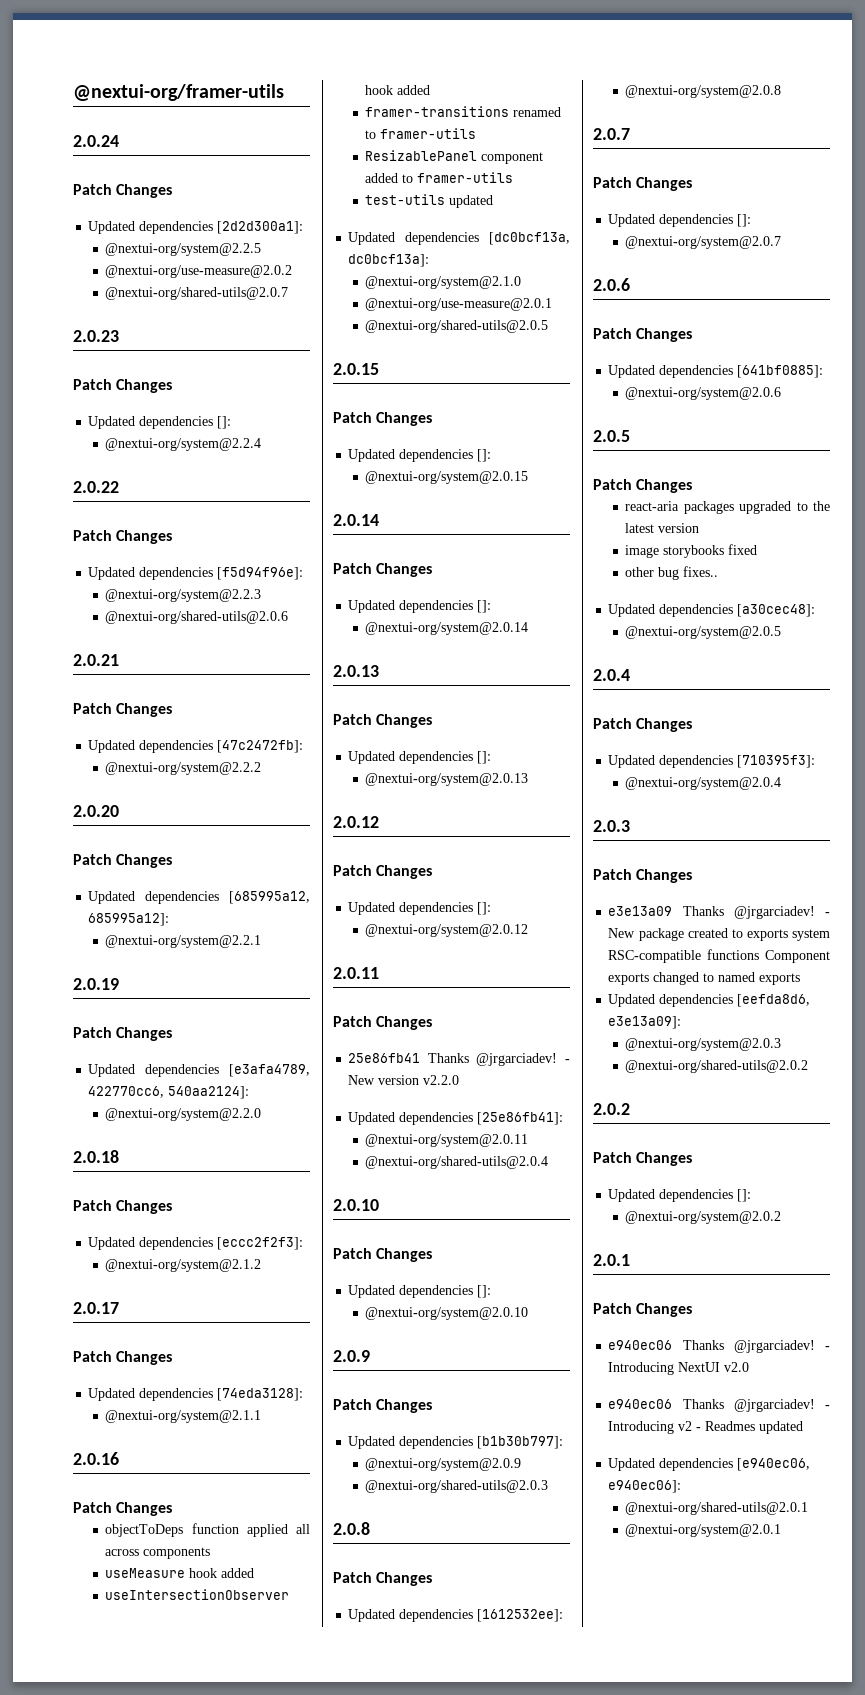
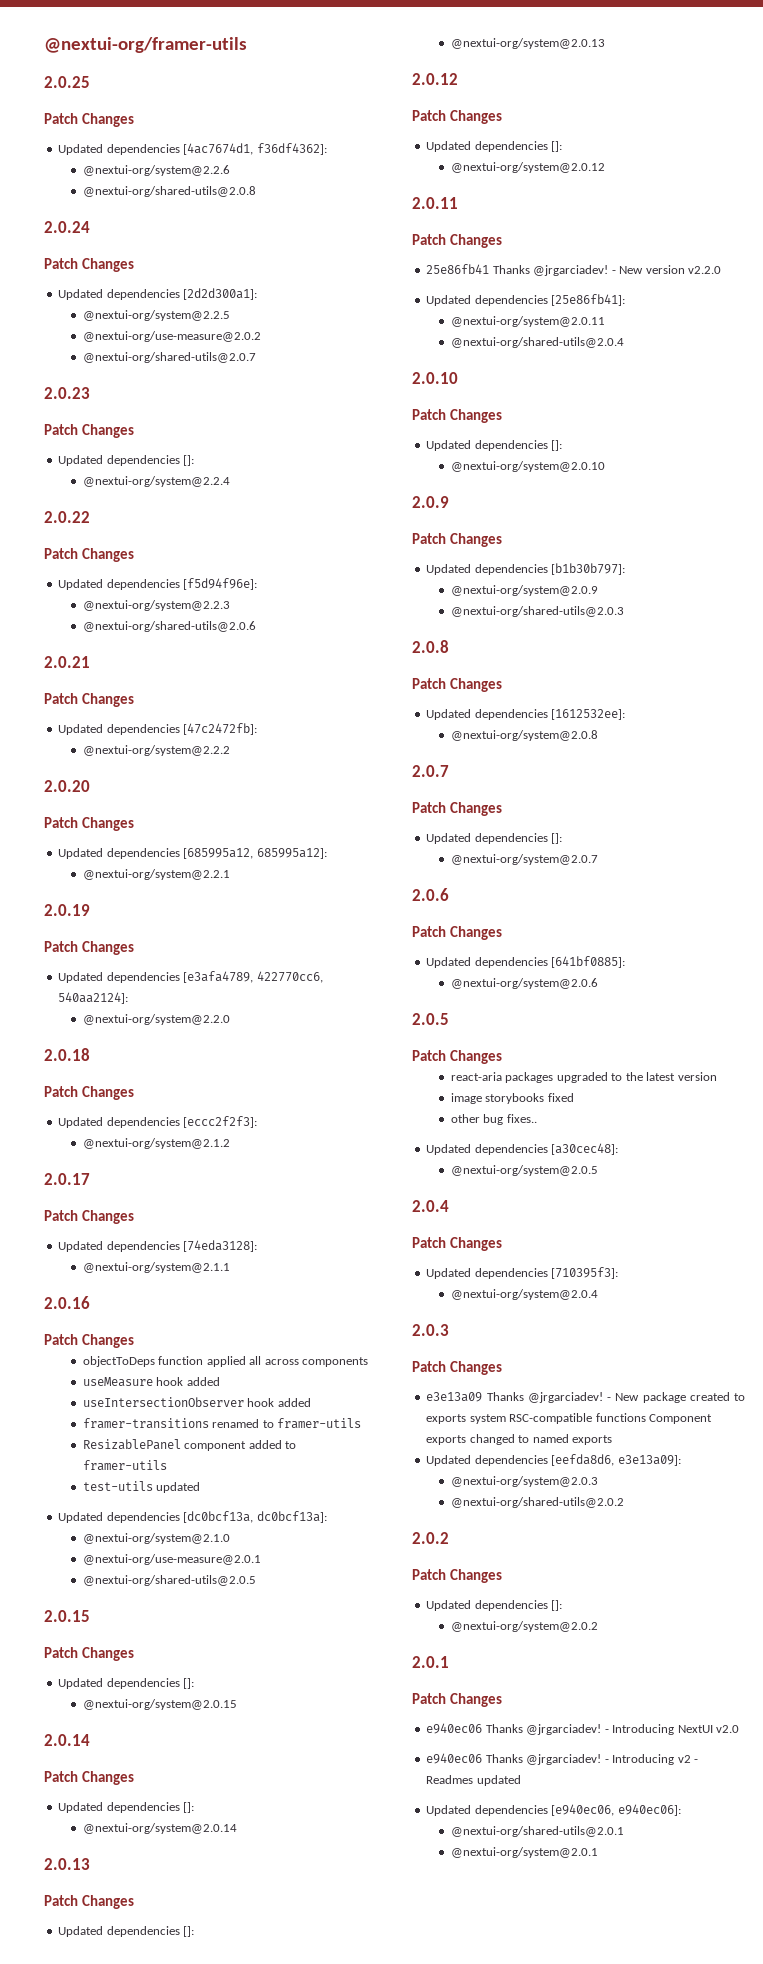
+ 2.0.25
+ Patch Changes
+ Updated dependencies [4ac7674d1, f36df4362]:
+ @nextui-org/system@2.2.6
+ @nextui-org/shared-utils@2.0.8

